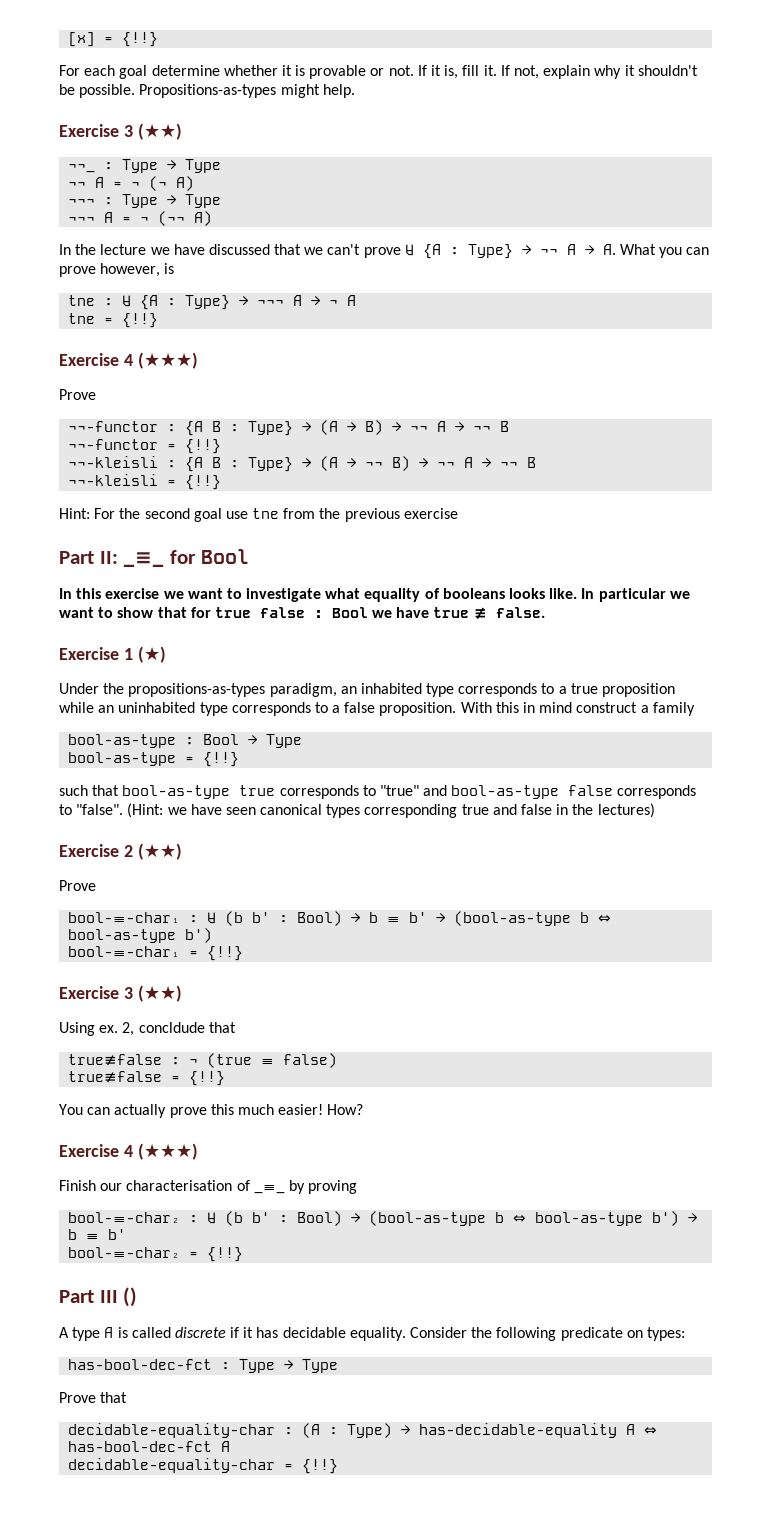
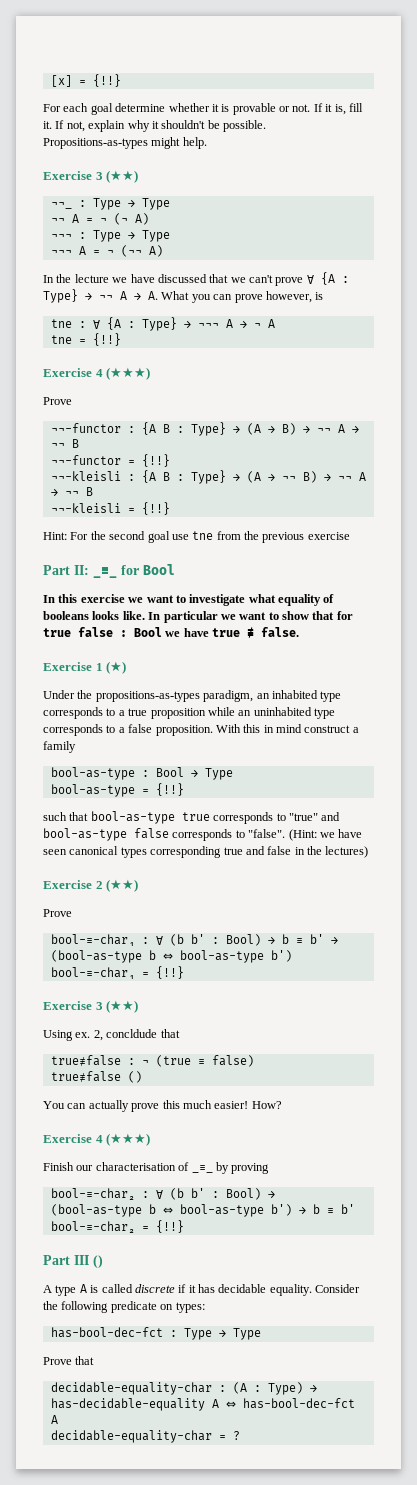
- true≢false = {!!}
+ true≢false ()
- decidable-equality-char = {!!}
+ decidable-equality-char = ?

